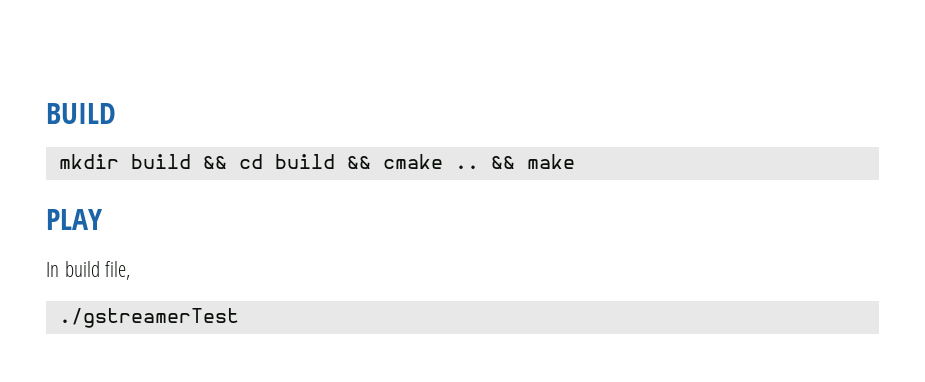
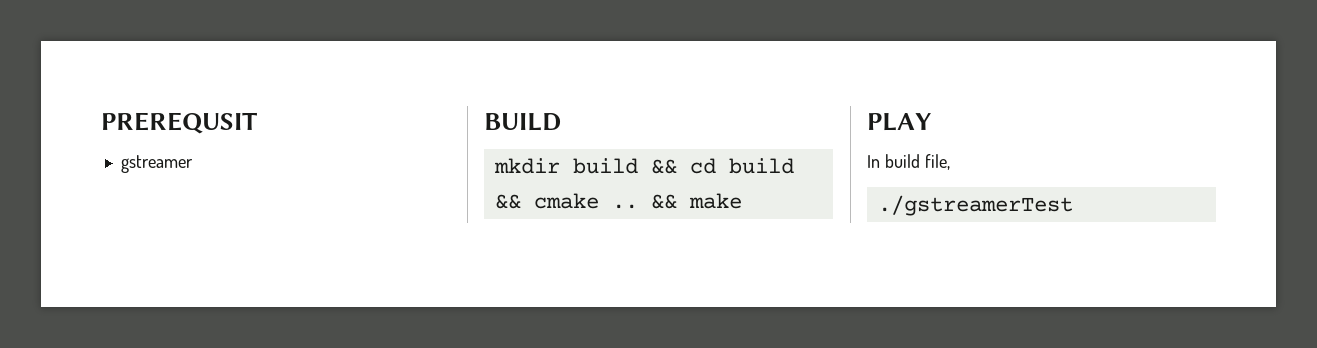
+ PREREQUSIT
+ gstreamer

